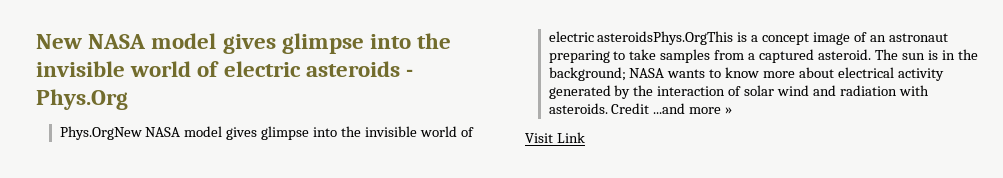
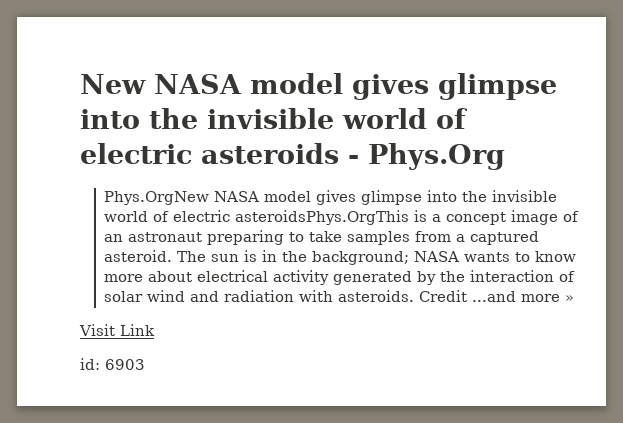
+ id: 6903

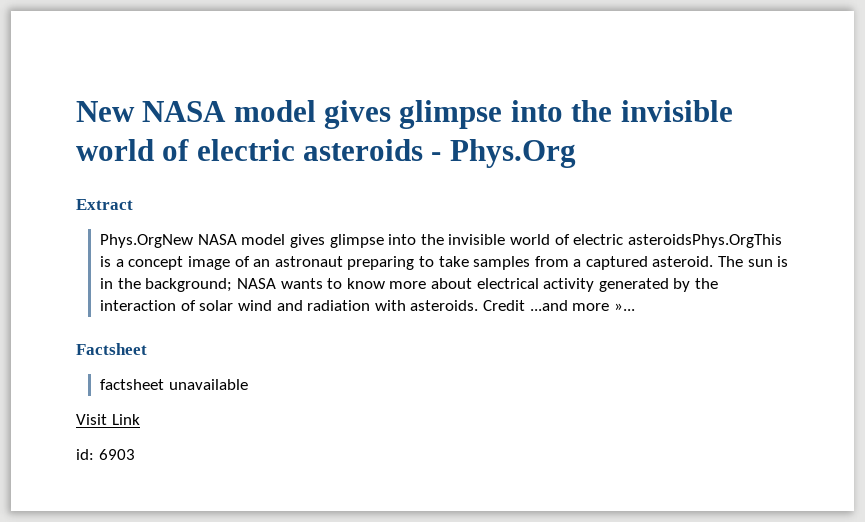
+ Extract
- Credit ...and more »
+ Credit ...and more »...
+ Factsheet
+ factsheet unavailable

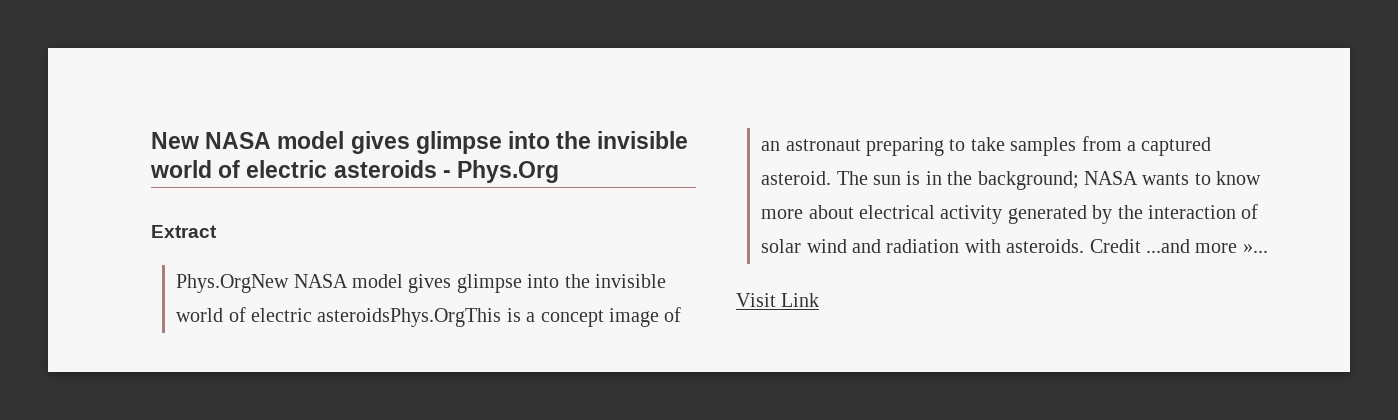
- Factsheet
- factsheet unavailable
- id: 6903

